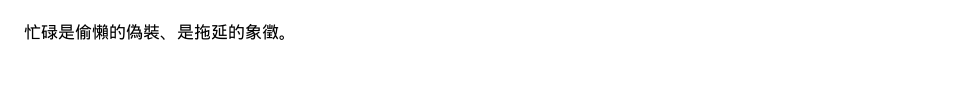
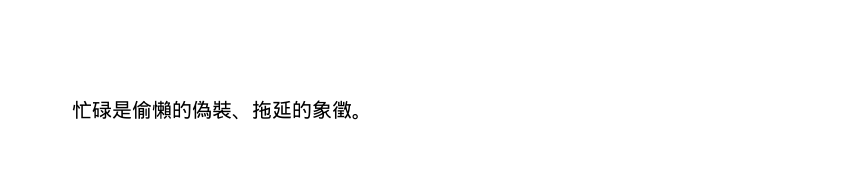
- 忙碌是偷懶的偽裝、是拖延的象徵。
+ 忙碌是偷懶的偽裝、拖延的象徵。

